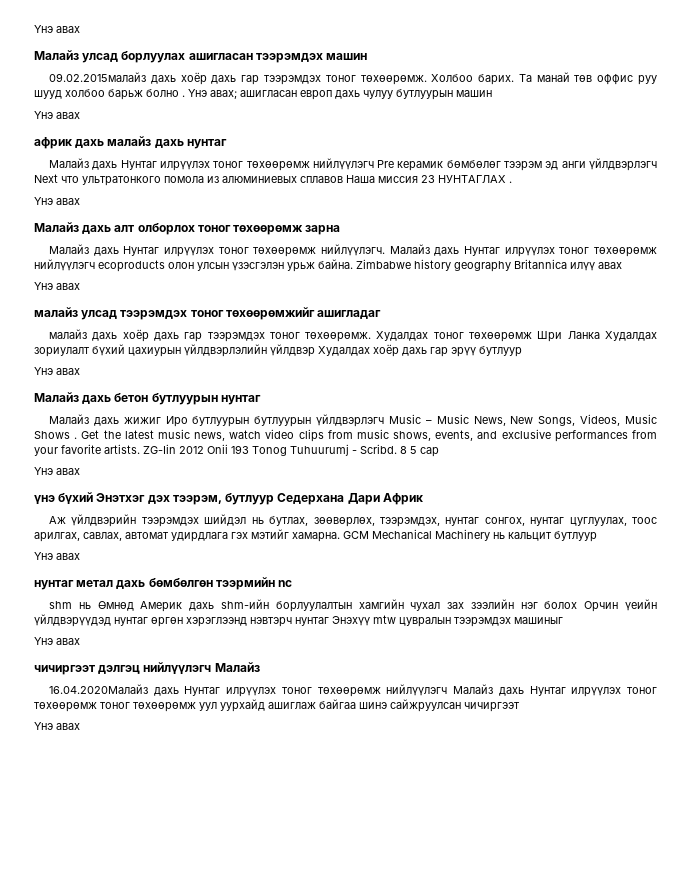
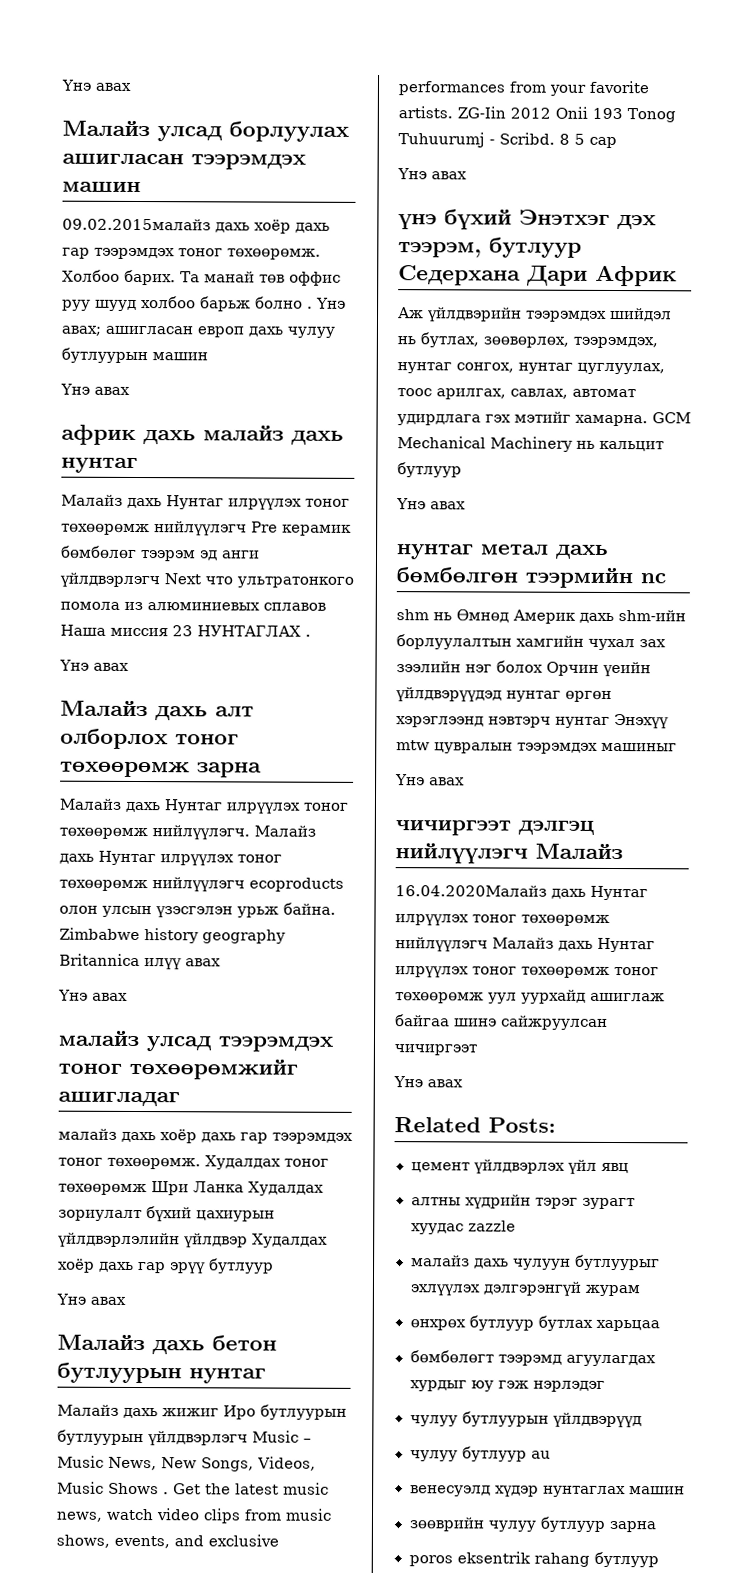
+ Related Posts:
+ цемент үйлдвэрлэх үйл явц
+ алтны хүдрийн тэрэг зурагт хуудас zazzle
+ малайз дахь чулуун бутлуурыг эхлүүлэх дэлгэрэнгүй журам
+ өнхрөх бутлуур бутлах харьцаа
+ бөмбөлөгт тээрэмд агуулагдах хурдыг юу гэж нэрлэдэг
+ чулуу бутлуурын үйлдвэрүүд
+ чулуу бутлуур au
+ венесуэлд хүдэр нунтаглах машин
+ зөөврийн чулуу бутлуур зарна
+ poros eksentrik rahang бутлуур

